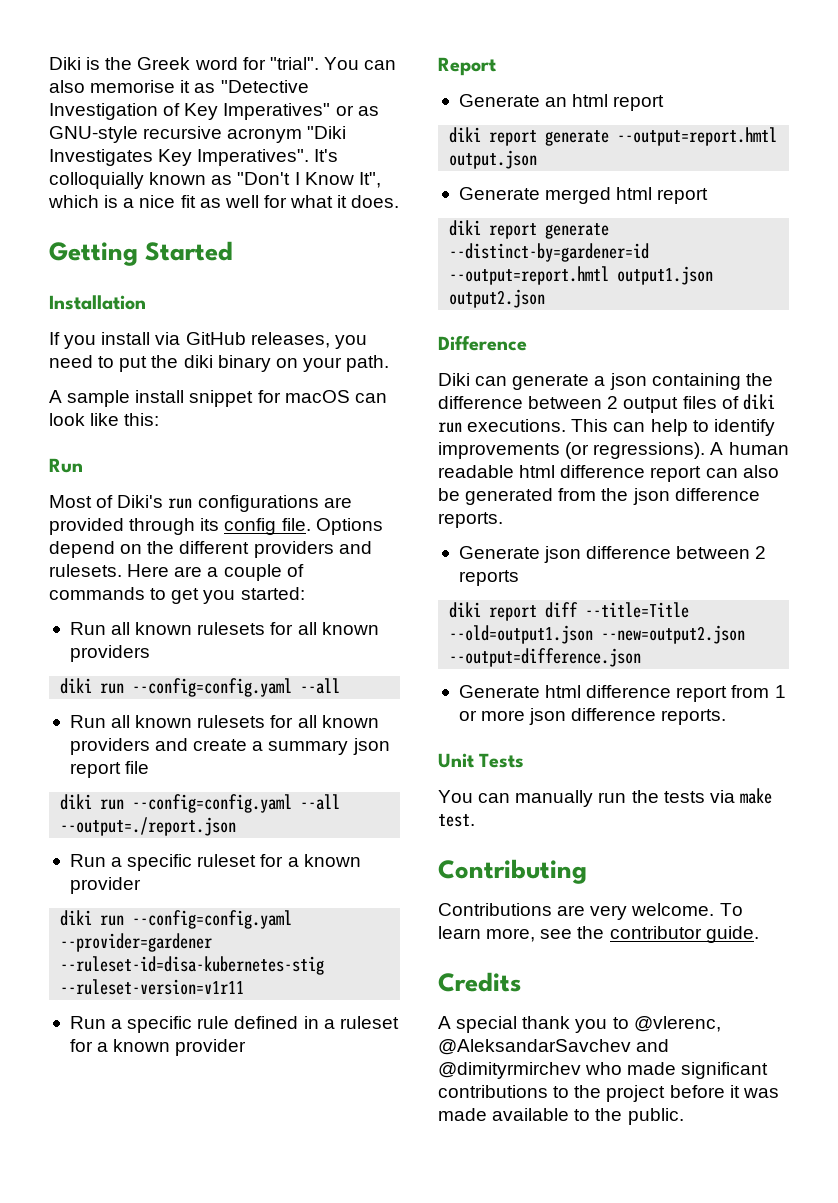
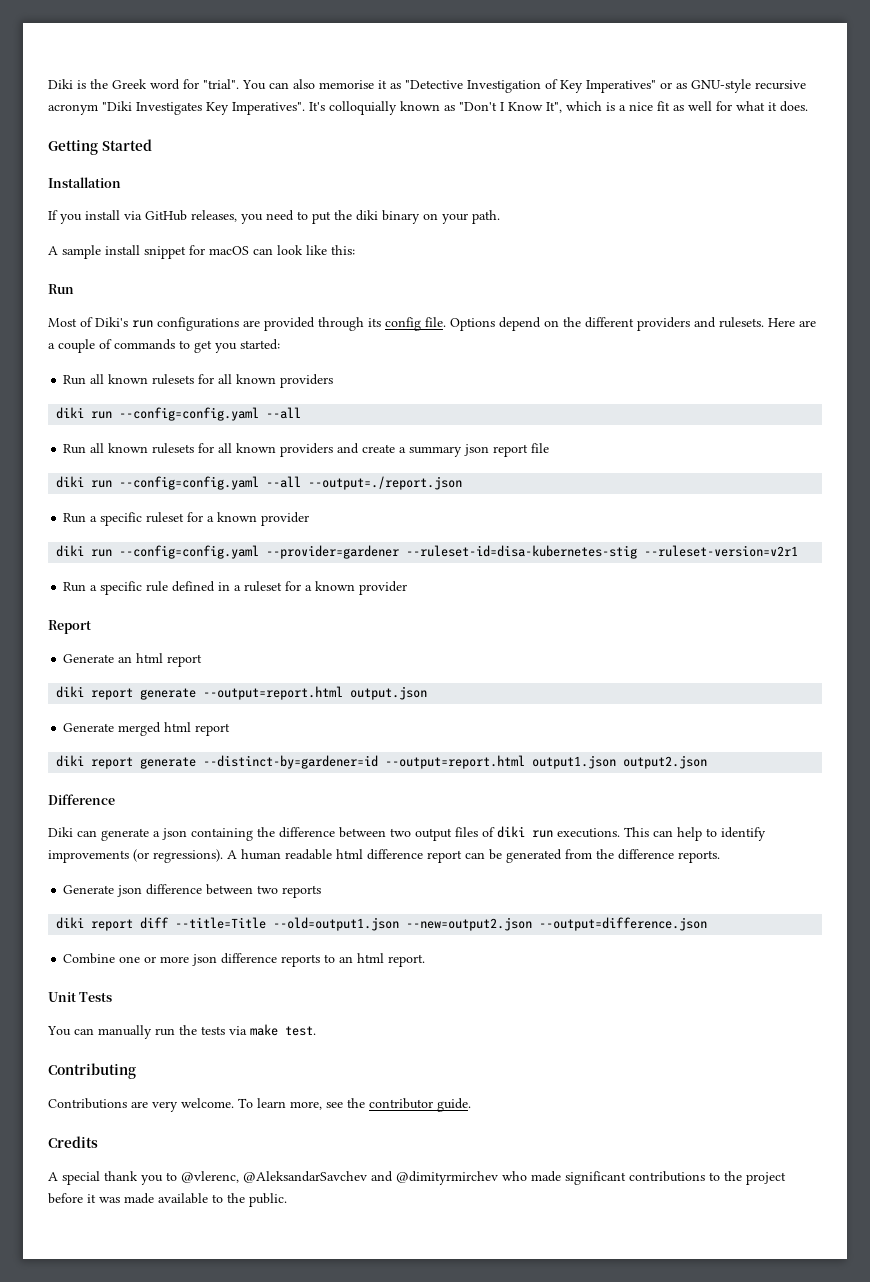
- diki run --config=config.yaml --provider=gardener --ruleset-id=disa-kubernetes-stig --ruleset-version=v1r11
+ diki run --config=config.yaml --provider=gardener --ruleset-id=disa-kubernetes-stig --ruleset-version=v2r1
- diki report generate --output=report.hmtl output.json
+ diki report generate --output=report.html output.json
- diki report generate --distinct-by=gardener=id --output=report.hmtl output1.json output2.json
+ diki report generate --distinct-by=gardener=id --output=report.html output1.json output2.json
- Diki can generate a json containing the difference between 2 output files of diki run executions.
+ Diki can generate a json containing the difference between two output files of diki run executions.
- A human readable html difference report can also be generated from the json difference reports.
+ A human readable html difference report can be generated from the difference reports.
- Generate json difference between 2 reports
+ Generate json difference between two reports
- Generate html difference report from 1 or more json difference reports.
+ Combine one or more json difference reports to an html report.

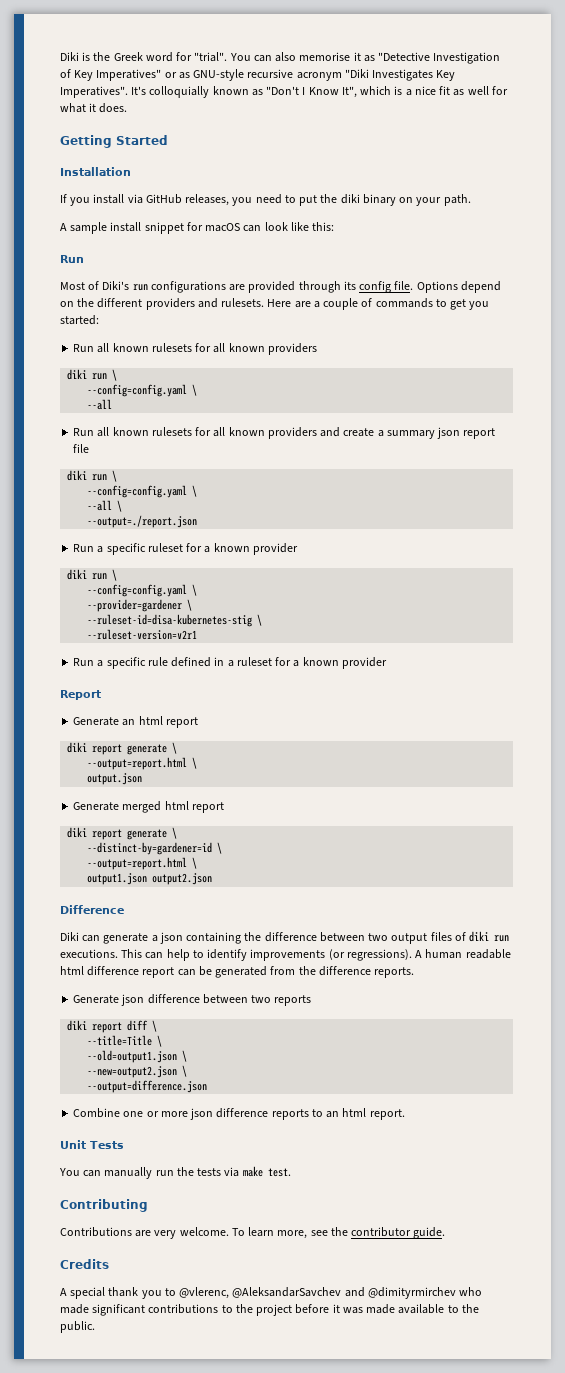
  Here are a couple of commands to get you started:
  Run all known rulesets for all known providers
- diki run --config=config.yaml --all
+ diki run \
+ --config=config.yaml \
+ --all
  Run all known rulesets for all known providers and create a summary json report file
- diki run --config=config.yaml --all --output=./report.json
+ diki run \
+ --config=config.yaml \
+ --all \
+ --output=./report.json
  Run a specific ruleset for a known provider
- diki run --config=config.yaml --provider=gardener --ruleset-id=disa-kubernetes-stig --ruleset-version=v2r1
+ diki run \
+ --config=config.yaml \
+ --provider=gardener \
+ --ruleset-id=disa-kubernetes-stig \
+ --ruleset-version=v2r1
  Generate an html report
- diki report generate --output=report.html output.json
+ diki report generate \
+ --output=report.html \
+ output.json
  Generate merged html report
- diki report generate --distinct-by=gardener=id --output=report.html output1.json output2.json
+ diki report generate \
+ --distinct-by=gardener=id \
+ --output=report.html \
+ output1.json output2.json
- diki report diff --title=Title --old=output1.json --new=output2.json --output=difference.json
+ diki report diff \
+ --title=Title \
+ --old=output1.json \
+ --new=output2.json \
+ --output=difference.json

